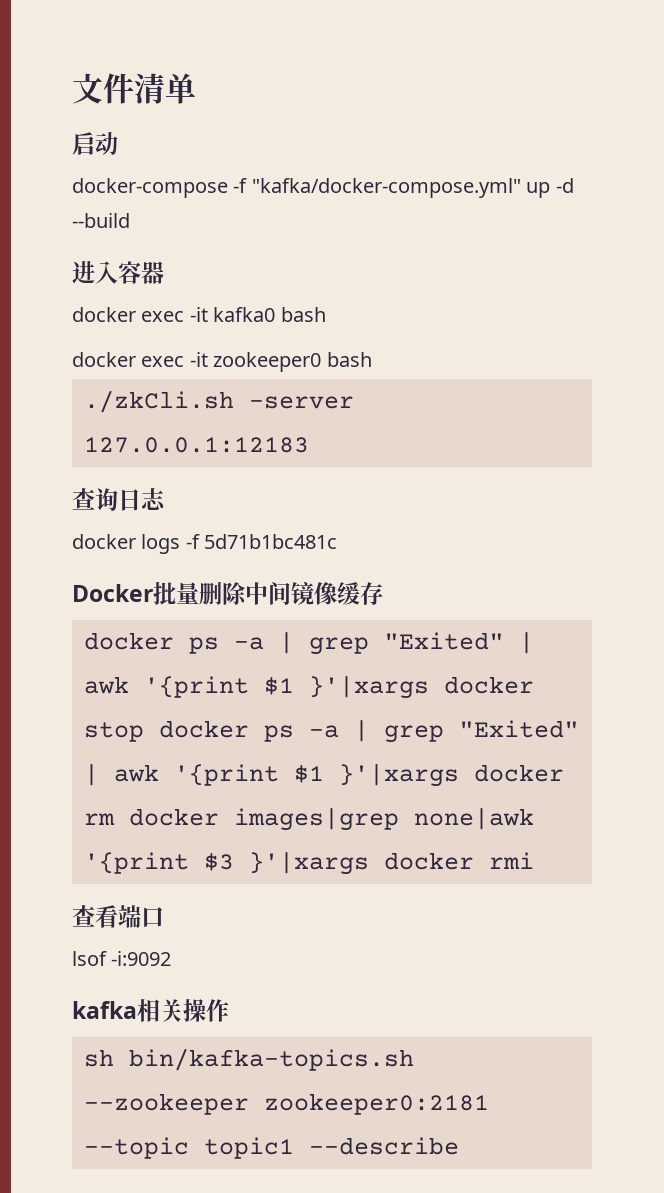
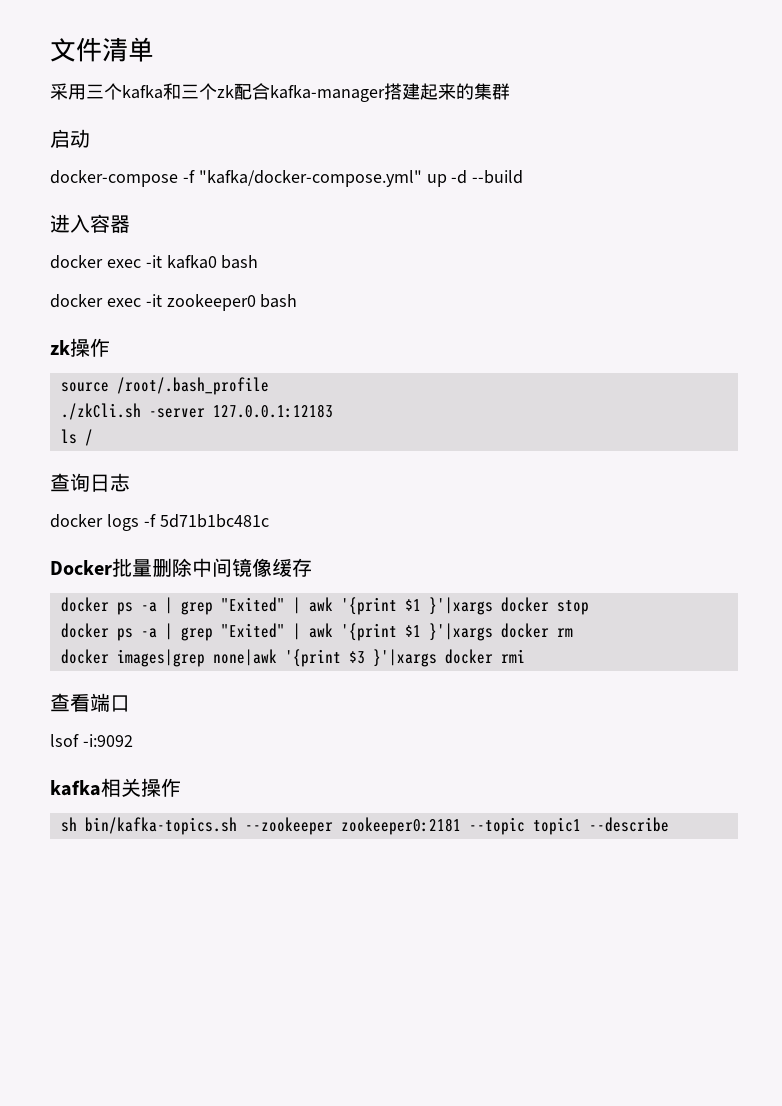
+ 采用三个kafka和三个zk配合kafka-manager搭建起来的集群
+ zk操作
+ source /root/.bash_profile
+ ls /
- docker ps -a | grep "Exited" | awk '{print $1 }'|xargs docker stop docker ps -a | grep "Exited" | awk '{print $1 }'|xargs docker rm docker images|grep none|awk '{print $3 }'|xargs docker rmi
+ docker ps -a | grep "Exited" | awk '{print $1 }'|xargs docker stop
+ docker ps -a | grep "Exited" | awk '{print $1 }'|xargs docker rm
+ docker images|grep none|awk '{print $3 }'|xargs docker rmi

